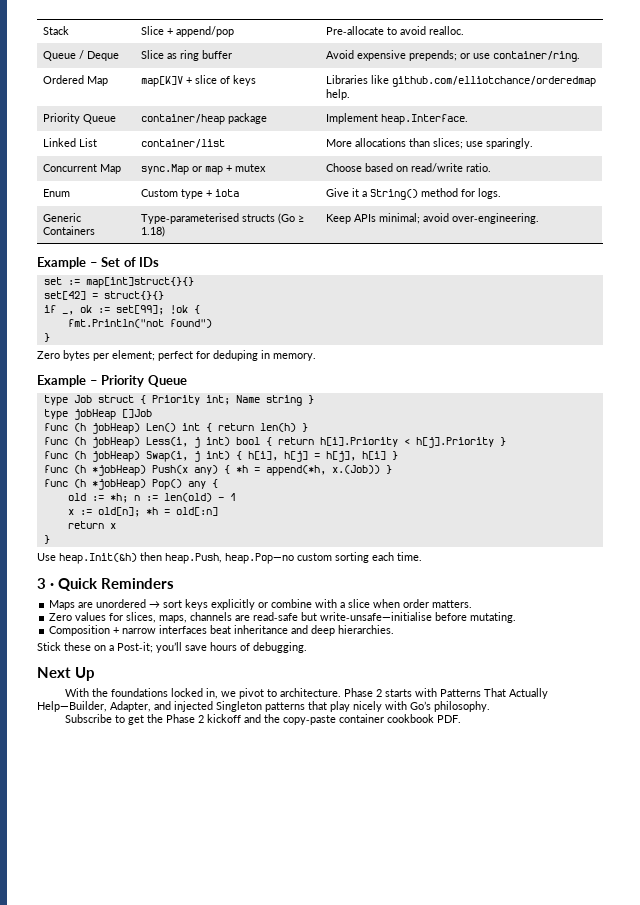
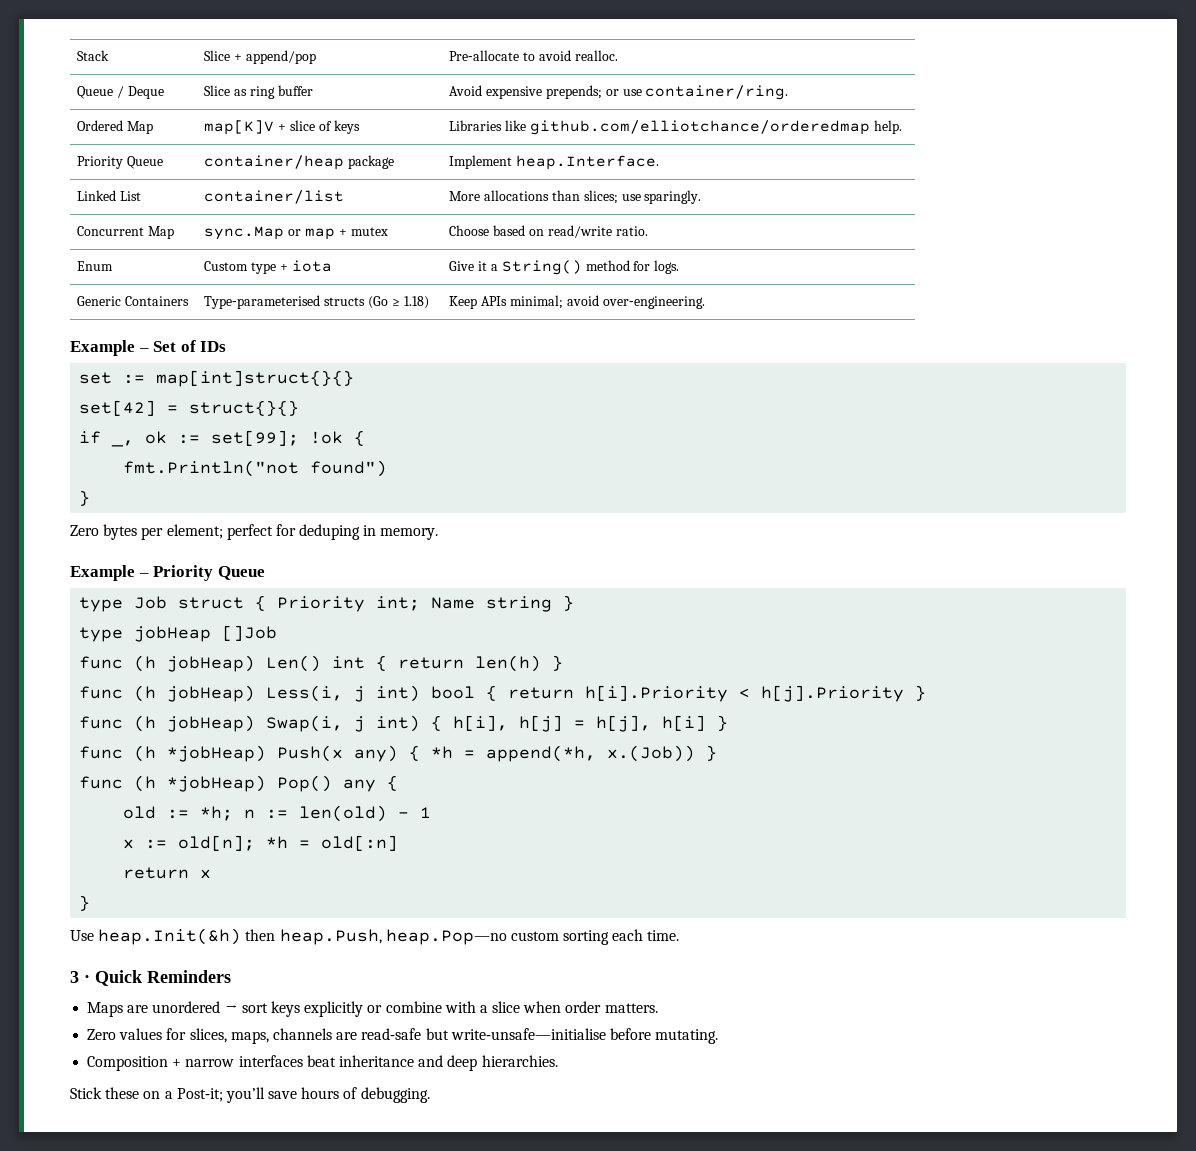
- Next Up
- With the foundations locked in, we pivot to architecture. Phase 2 starts with Patterns That Actually Help—Builder, Adapter, and injected Singleton patterns that play nicely with Go’s philosophy.
- Subscribe to get the Phase 2 kickoff and the copy‑paste container cookbook PDF.

